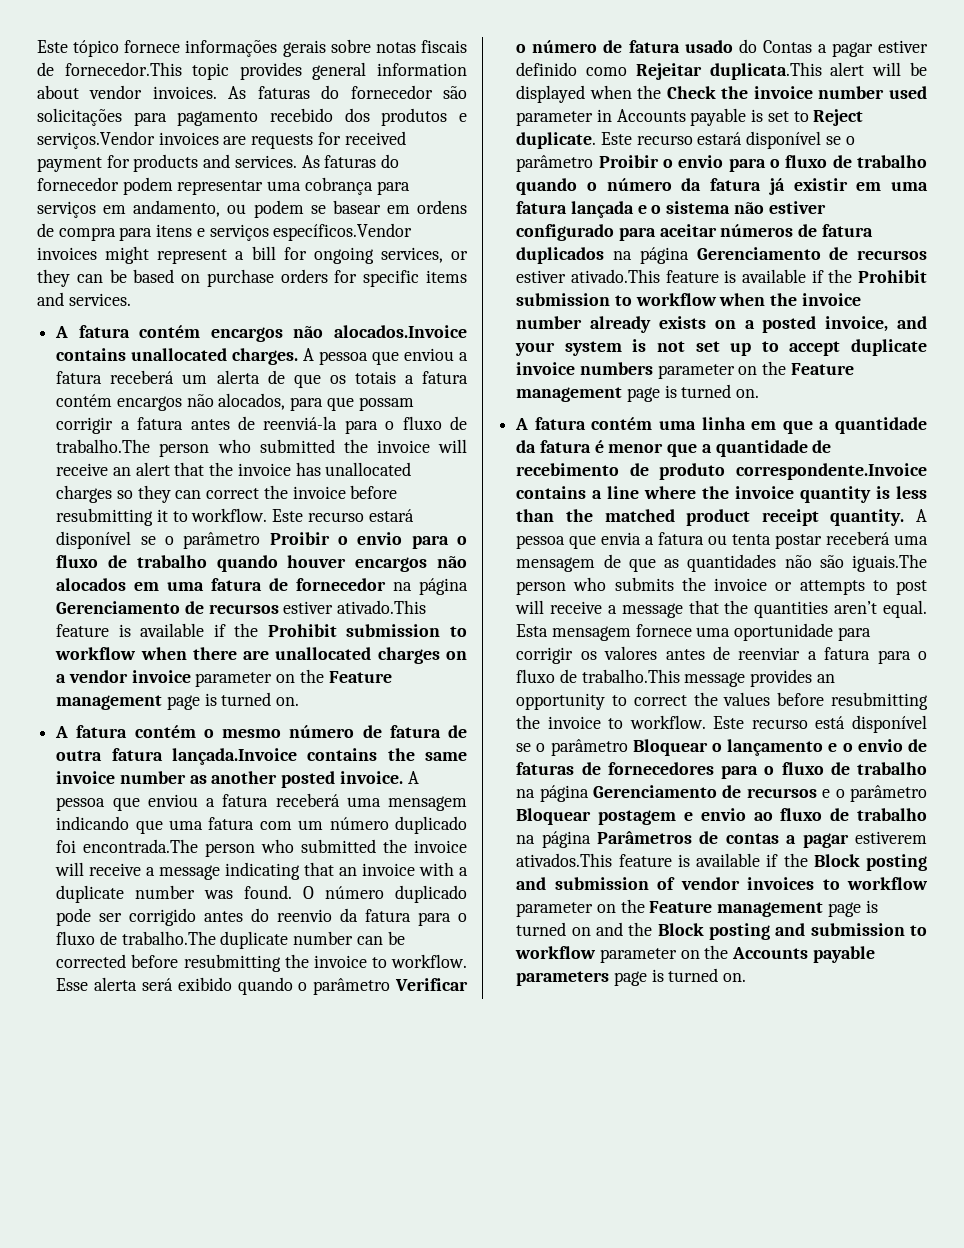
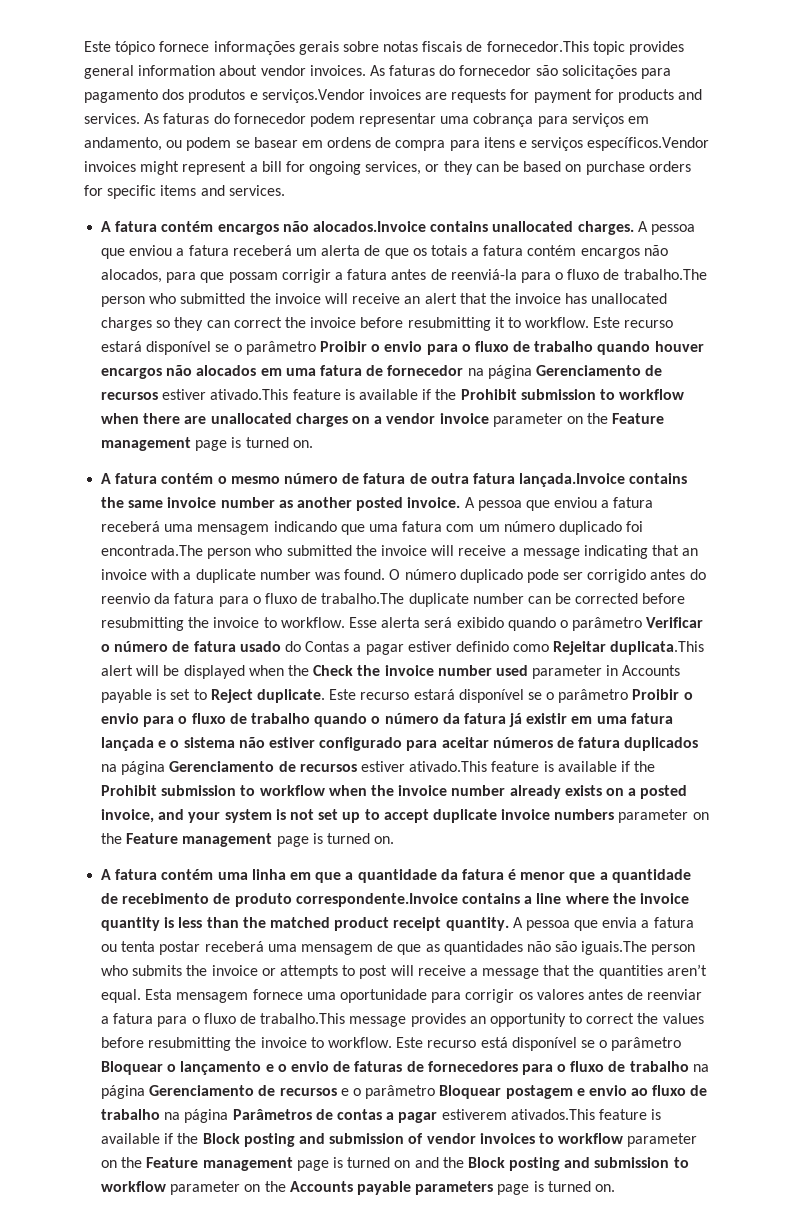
- As faturas do fornecedor são solicitações para pagamento recebido dos produtos e serviços.Vendor invoices are requests for received payment for products and services.
+ As faturas do fornecedor são solicitações para pagamento dos produtos e serviços.Vendor invoices are requests for payment for products and services.

